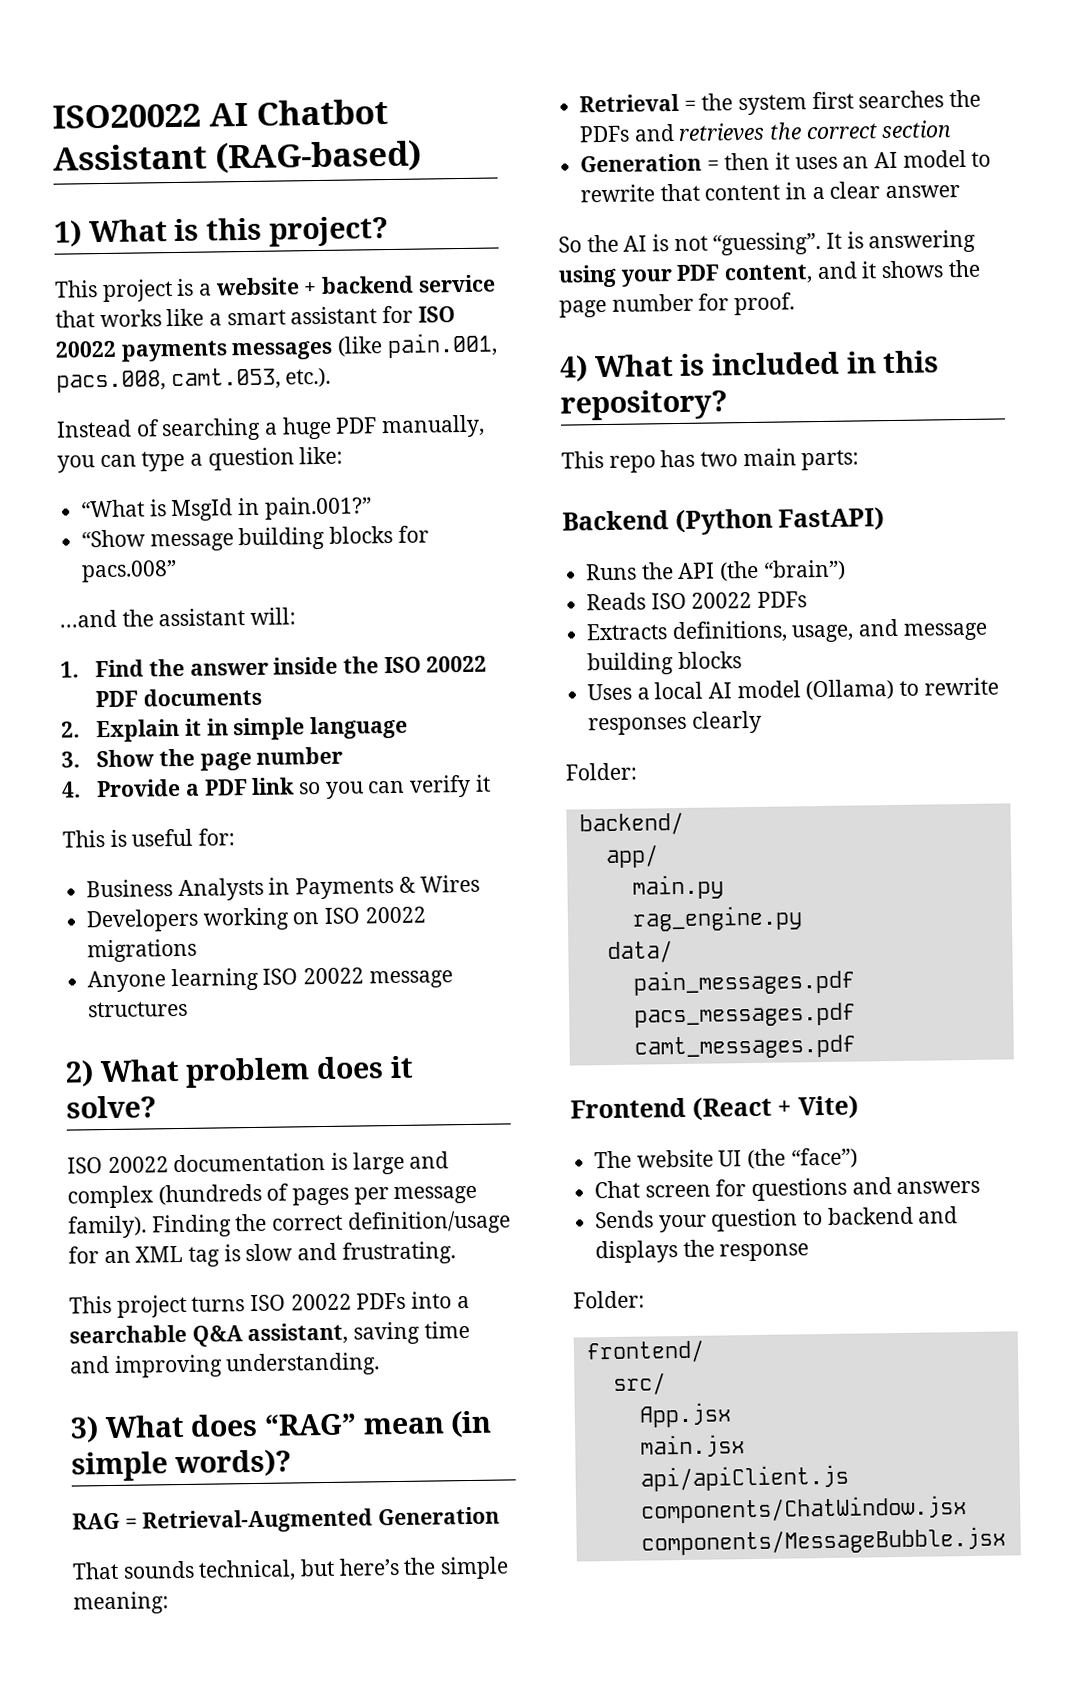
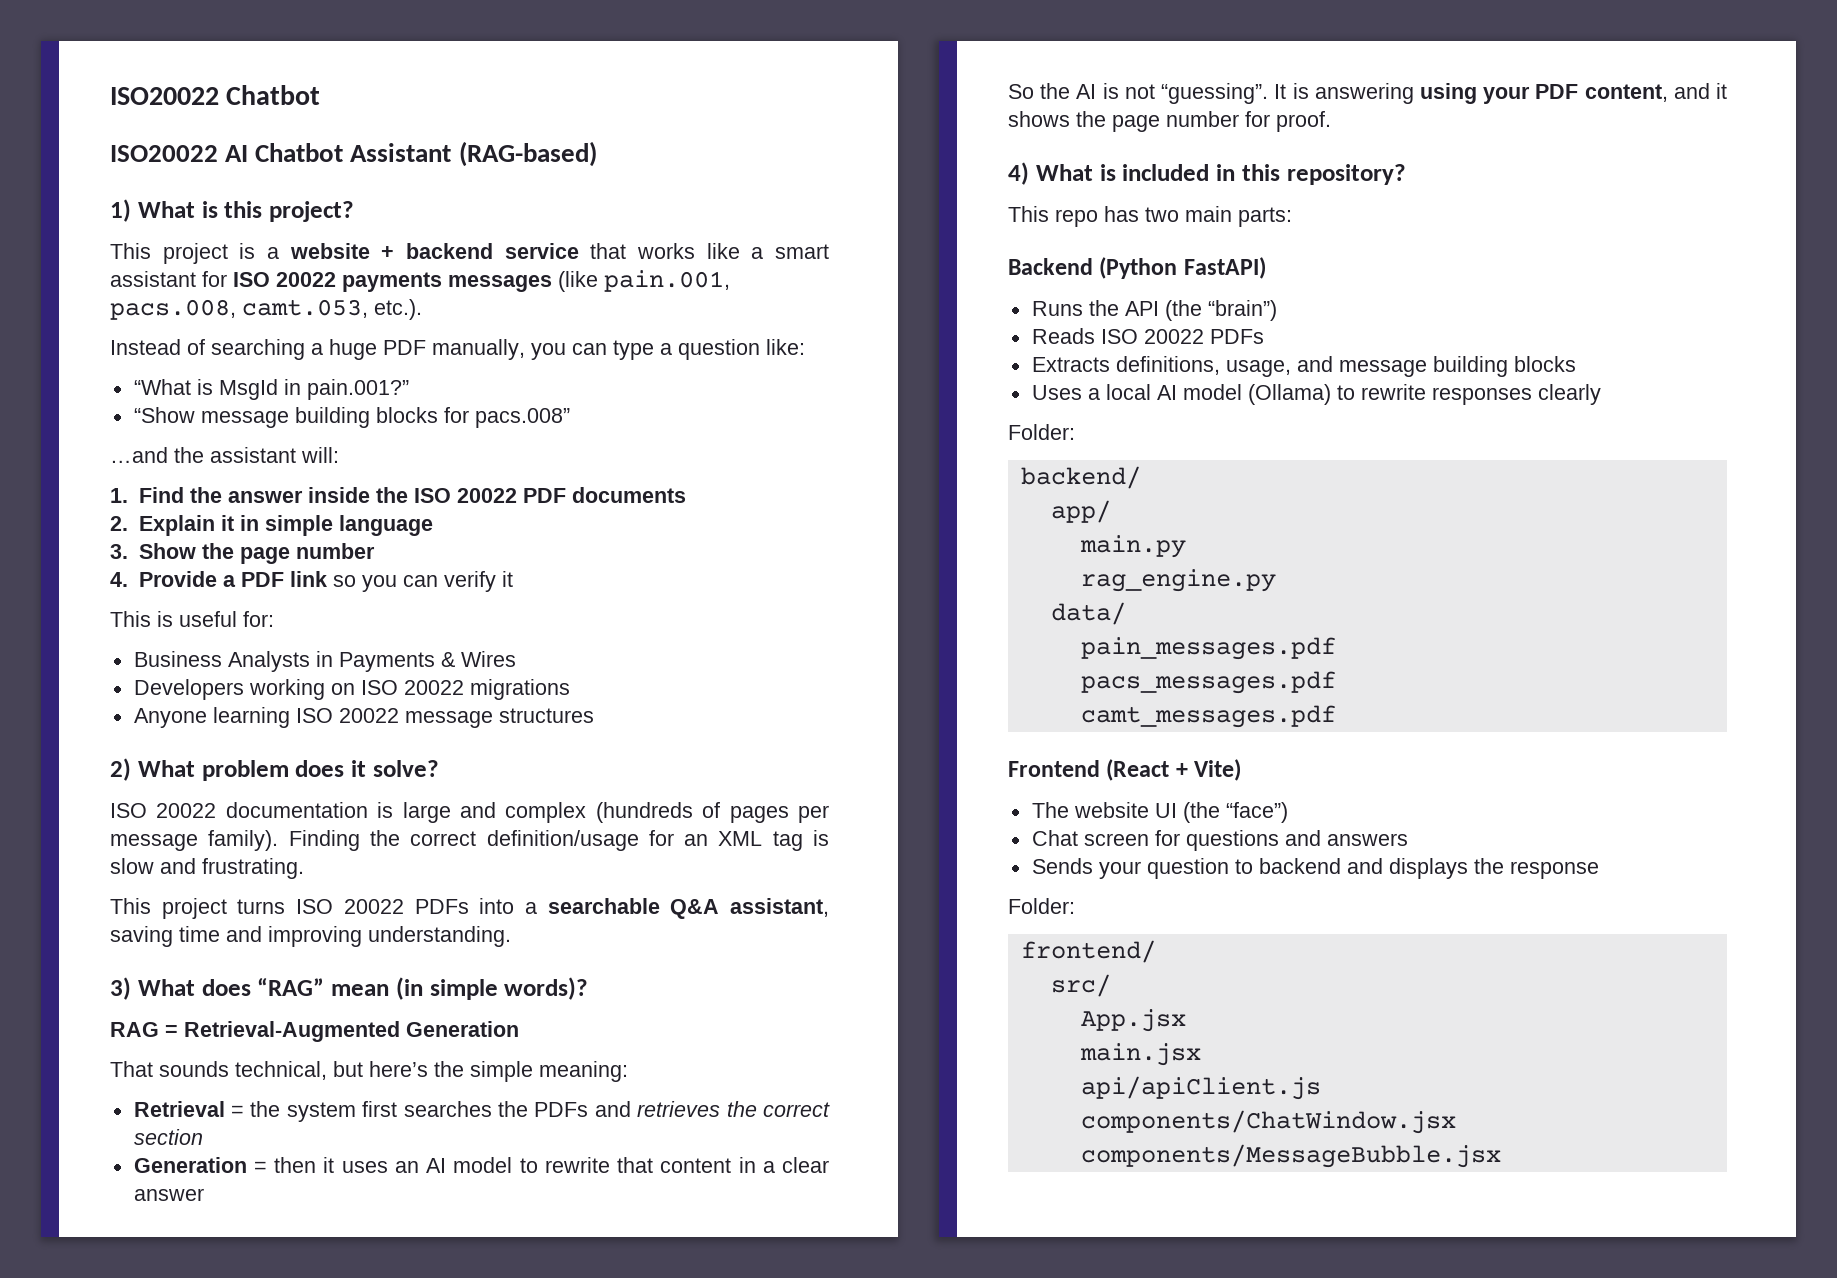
+ ISO20022 Chatbot

